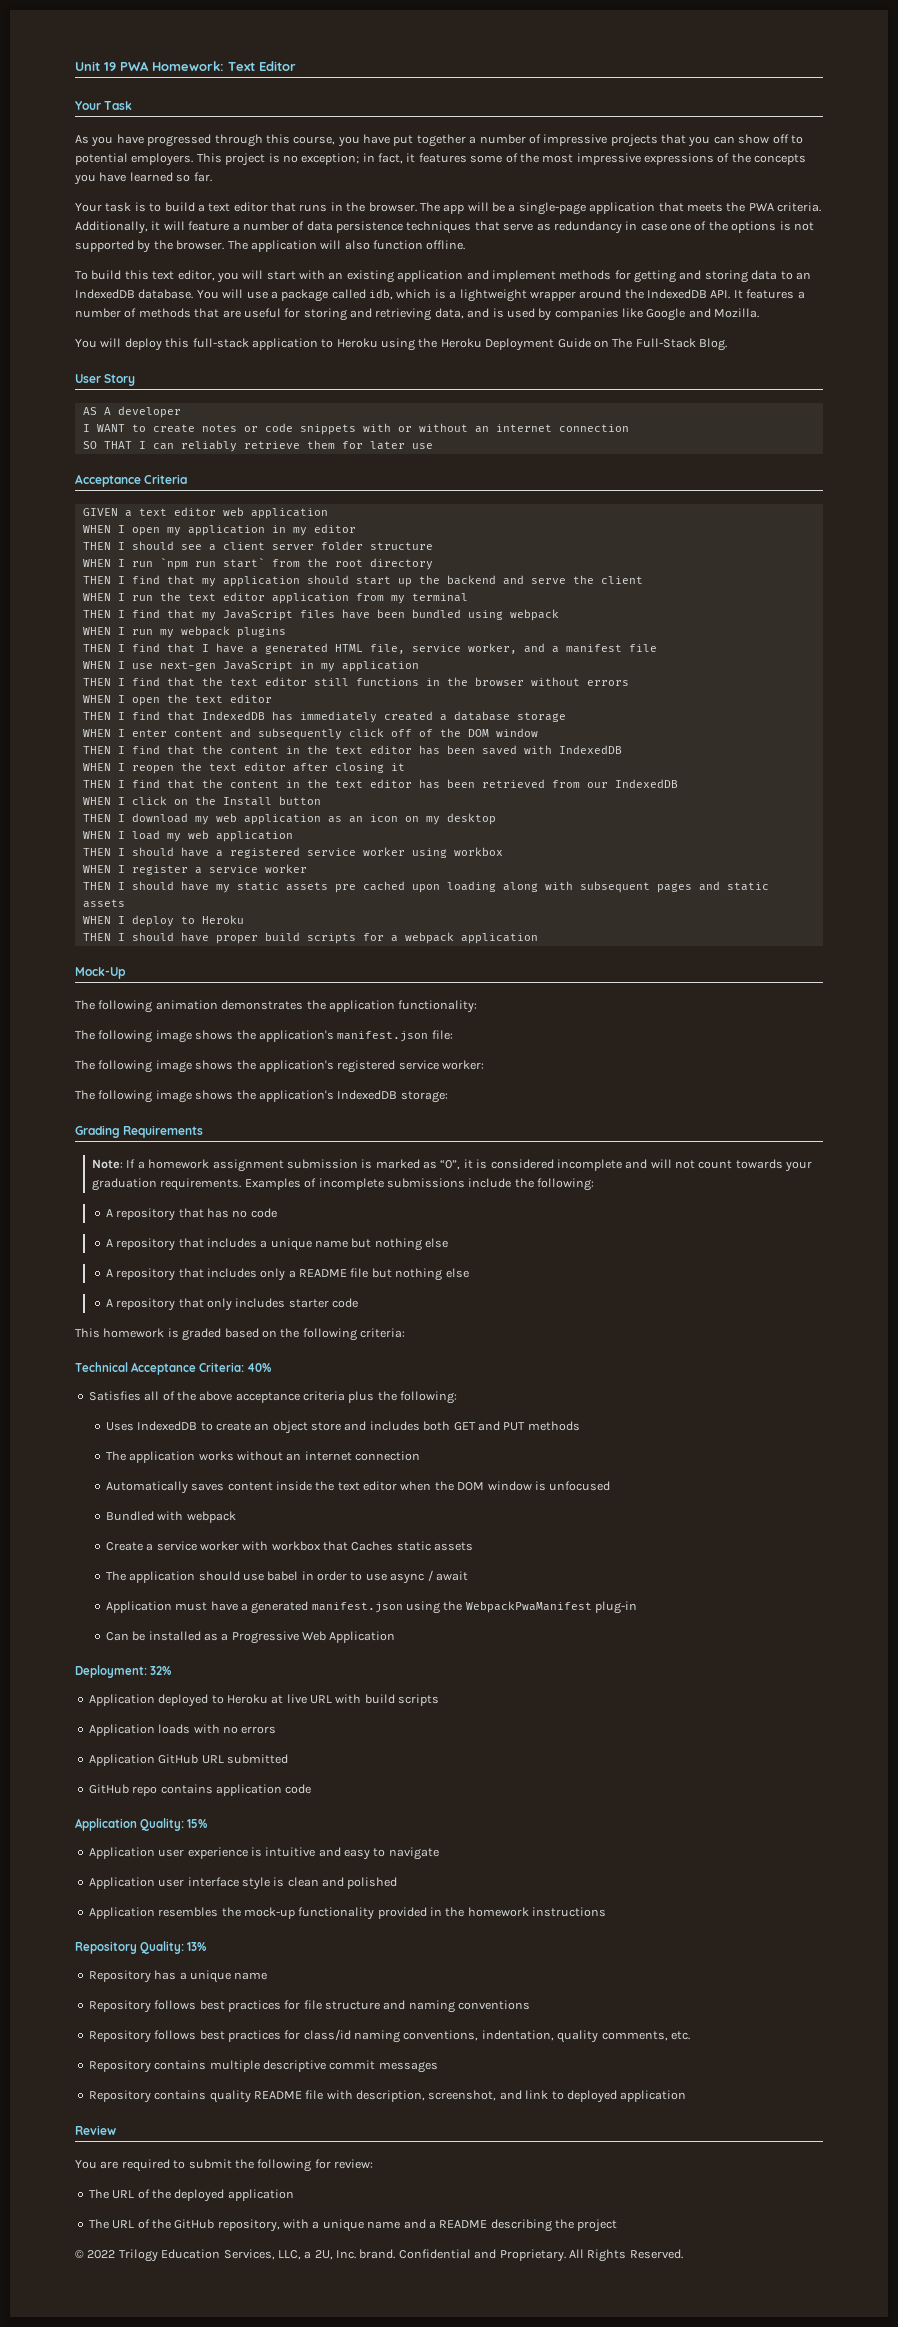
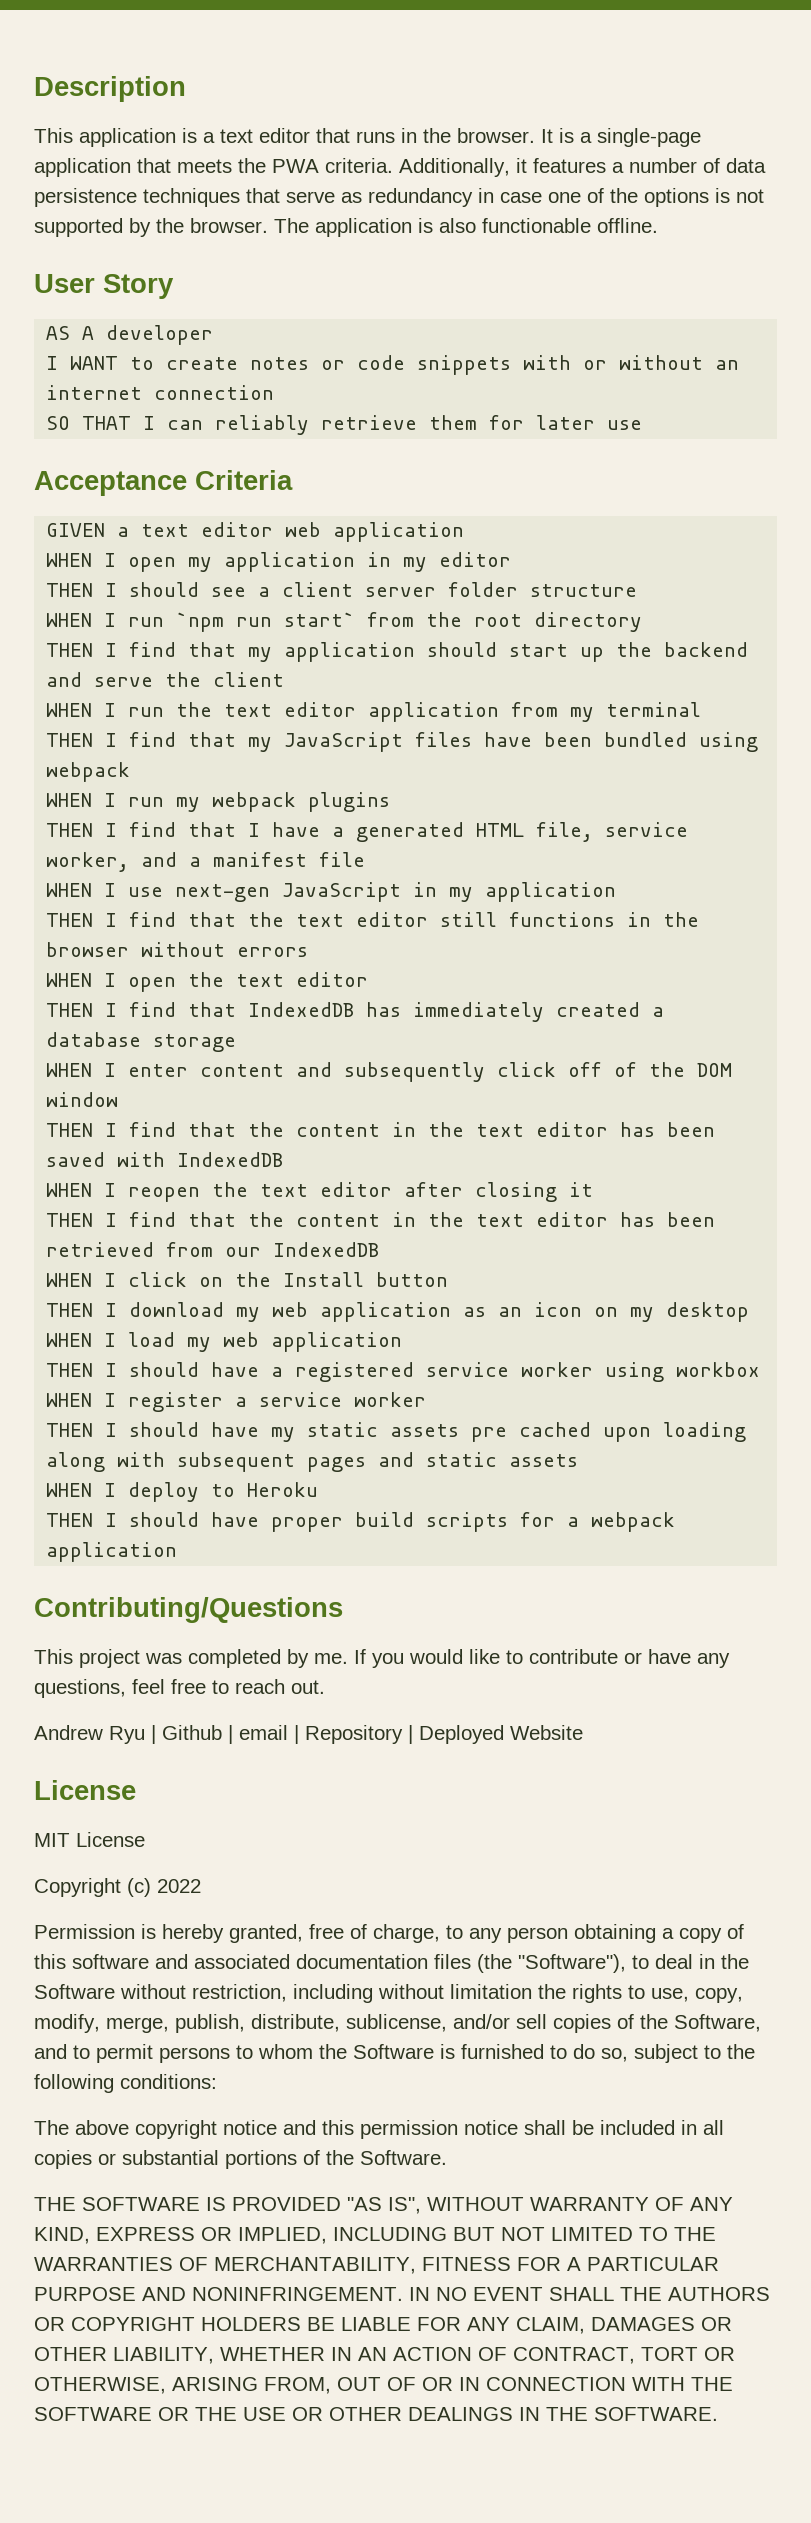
- Unit 19 PWA Homework: Text Editor
- Your Task
- As you have progressed through this course, you have put together a number of impressive projects that you can show off to potential employers. This project is no exception; in fact, it features some of the most impressive expressions of the concepts you have learned so far.
- Your task is to build a text editor that runs in the browser.
+ Description
+ This application is a text editor that runs in the browser.
- The app will be a single-page application that meets the PWA criteria.
+ It is a single-page application that meets the PWA criteria.
- Additionally, it will feature a number of data persistence techniques that serve as redundancy in case one of the options is not supported by the browser.
+ Additionally, it features a number of data persistence techniques that serve as redundancy in case one of the options is not supported by the browser.
- The application will also function offline.
- To build this text editor, you will start with an existing application and implement methods for getting and storing data to an IndexedDB database. You will use a package called idb, which is a lightweight wrapper around the IndexedDB API. It features a number of methods that are useful for storing and retrieving data, and is used by companies like Google and Mozilla.
- You will deploy this full-stack application to Heroku using the Heroku Deployment Guide on The Full-Stack Blog.
+ The application is also functionable offline.
- Mock-Up
- The following animation demonstrates the application functionality:
- The following image shows the application's manifest.json file:
- The following image shows the application's registered service worker:
- The following image shows the application's IndexedDB storage:
- Grading Requirements
- Note: If a homework assignment submission is marked as “0”, it is considered incomplete and will not count towards your graduation requirements. Examples of incomplete submissions include the following:
- A repository that has no code
- A repository that includes a unique name but nothing else
- A repository that includes only a README file but nothing else
- A repository that only includes starter code
- This homework is graded based on the following criteria:
- Technical Acceptance Criteria: 40%
- Satisfies all of the above acceptance criteria plus the following:
- Uses IndexedDB to create an object store and includes both GET and PUT methods
- The application works without an internet connection
- Automatically saves content inside the text editor when the DOM window is unfocused
- Bundled with webpack
- Create a service worker with workbox that Caches static assets
- The application should use babel in order to use async / await
- Application must have a generated manifest.json using the WebpackPwaManifest plug-in
- Can be installed as a Progressive Web Application
- Deployment: 32%
- Application deployed to Heroku at live URL with build scripts
- Application loads with no errors
- Application GitHub URL submitted
- GitHub repo contains application code
- Application Quality: 15%
- Application user experience is intuitive and easy to navigate
- Application user interface style is clean and polished
- Application resembles the mock-up functionality provided in the homework instructions
- Repository Quality: 13%
- Repository has a unique name
- Repository follows best practices for file structure and naming conventions
- Repository follows best practices for class/id naming conventions, indentation, quality comments, etc.
- Repository contains multiple descriptive commit messages
- Repository contains quality README file with description, screenshot, and link to deployed application
- Review
- You are required to submit the following for review:
- The URL of the deployed application
- The URL of the GitHub repository, with a unique name and a README describing the project
- © 2022 Trilogy Education Services, LLC, a 2U, Inc. brand. Confidential and Proprietary. All Rights Reserved.
+ Contributing/Questions
+ This project was completed by me. If you would like to contribute or have any questions, feel free to reach out.
+ Andrew Ryu | Github | email | Repository | Deployed Website
+ License
+ MIT License
+ Copyright (c) 2022
+ Permission is hereby granted, free of charge, to any person obtaining a copy of this software and associated documentation files (the "Software"), to deal in the Software without restriction, including without limitation the rights to use, copy, modify, merge, publish, distribute, sublicense, and/or sell copies of the Software, and to permit persons to whom the Software is furnished to do so, subject to the following conditions:
+ The above copyright notice and this permission notice shall be included in all copies or substantial portions of the Software.
+ THE SOFTWARE IS PROVIDED "AS IS", WITHOUT WARRANTY OF ANY KIND, EXPRESS OR IMPLIED, INCLUDING BUT NOT LIMITED TO THE WARRANTIES OF MERCHANTABILITY, FITNESS FOR A PARTICULAR PURPOSE AND NONINFRINGEMENT. IN NO EVENT SHALL THE AUTHORS OR COPYRIGHT HOLDERS BE LIABLE FOR ANY CLAIM, DAMAGES OR OTHER LIABILITY, WHETHER IN AN ACTION OF CONTRACT, TORT OR OTHERWISE, ARISING FROM, OUT OF OR IN CONNECTION WITH THE SOFTWARE OR THE USE OR OTHER DEALINGS IN THE SOFTWARE.

